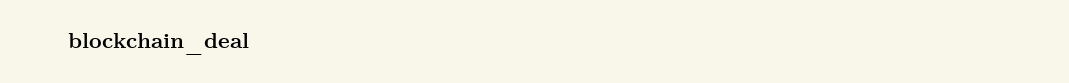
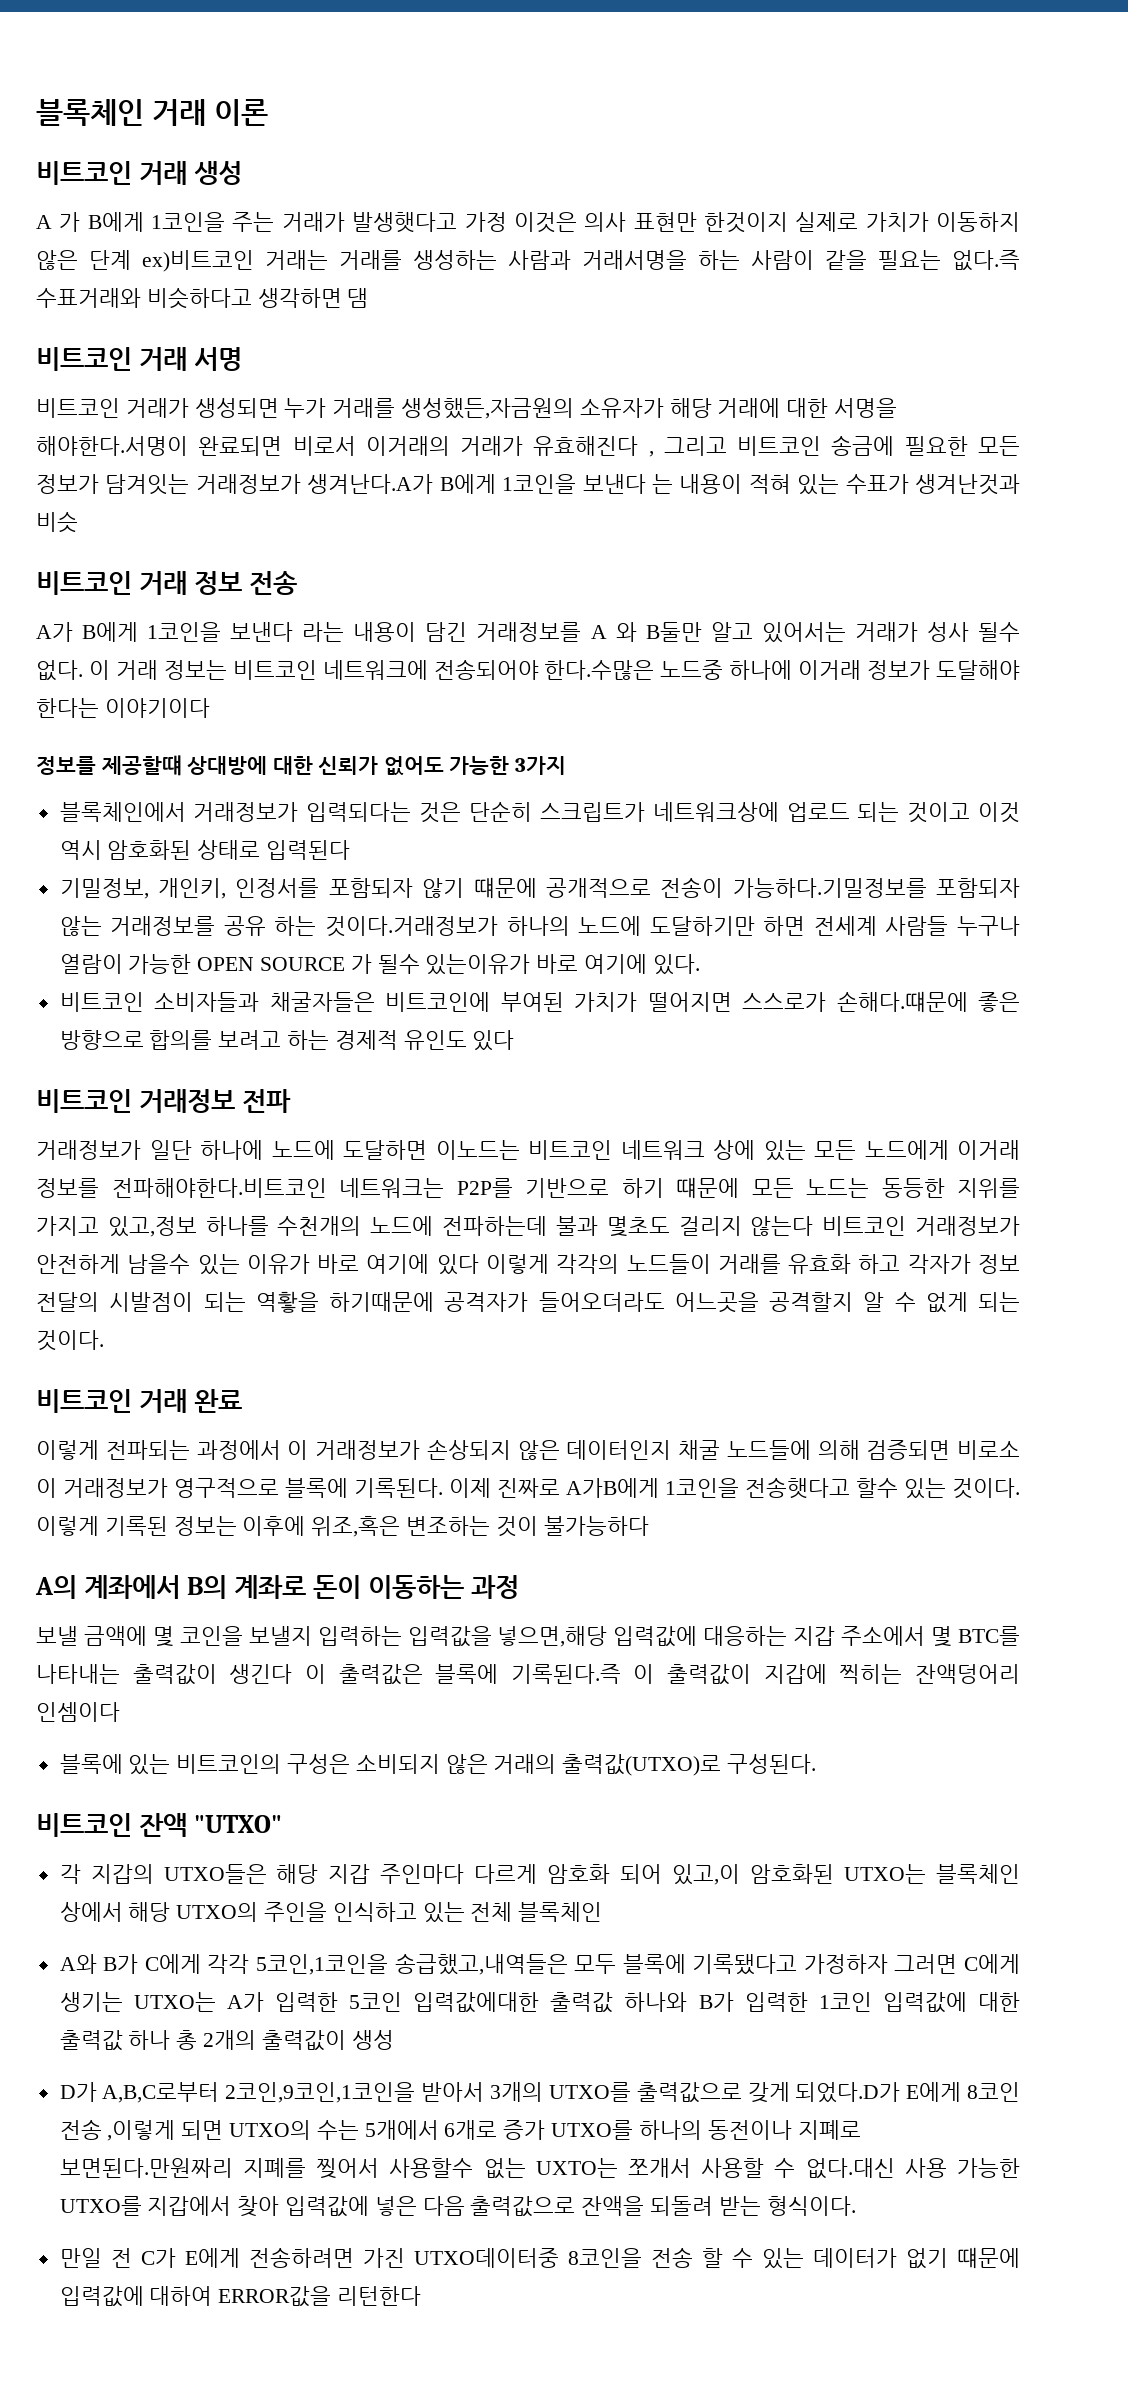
- blockchain_deal
+ 블록체인 거래 이론
+ 비트코인 거래 생성
+ A 가 B에게 1코인을 주는 거래가 발생햇다고 가정 이것은 의사 표현만 한것이지 실제로 가치가 이동하지 않은 단계 ex)비트코인 거래는 거래를 생성하는 사람과 거래서명을 하는 사람이 같을 필요는 없다.즉 수표거래와 비슷하다고 생각하면 댐
+ 비트코인 거래 서명
+ 비트코인 거래가 생성되면 누가 거래를 생성했든,자금원의 소유자가 해당 거래에 대한 서명을 해야한다.서명이 완료되면 비로서 이거래의 거래가 유효해진다 , 그리고 비트코인 송금에 필요한 모든 정보가 담겨잇는 거래정보가 생겨난다.A가 B에게 1코인을 보낸다 는 내용이 적혀 있는 수표가 생겨난것과 비슷
+ 비트코인 거래 정보 전송
+ A가 B에게 1코인을 보낸다 라는 내용이 담긴 거래정보를 A 와 B둘만 알고 있어서는 거래가 성사 될수 없다. 이 거래 정보는 비트코인 네트워크에 전송되어야 한다.수많은 노드중 하나에 이거래 정보가 도달해야 한다는 이야기이다
+ 정보를 제공할떄 상대방에 대한 신뢰가 없어도 가능한 3가지
+ 블록체인에서 거래정보가 입력되다는 것은 단순히 스크립트가 네트워크상에 업로드 되는 것이고 이것 역시 암호화된 상태로 입력된다
+ 기밀정보, 개인키, 인정서를 포함되자 않기 떄문에 공개적으로 전송이 가능하다.기밀정보를 포함되자 않는 거래정보를 공유 하는 것이다.거래정보가 하나의 노드에 도달하기만 하면 전세계 사람들 누구나 열람이 가능한 OPEN SOURCE 가 될수 있는이유가 바로 여기에 있다.
+ 비트코인 소비자들과 채굴자들은 비트코인에 부여된 가치가 떨어지면 스스로가 손해다.떄문에 좋은 방향으로 합의를 보려고 하는 경제적 유인도 있다
+ 비트코인 거래정보 전파
+ 거래정보가 일단 하나에 노드에 도달하면 이노드는 비트코인 네트워크 상에 있는 모든 노드에게 이거래 정보를 전파해야한다.비트코인 네트워크는 P2P를 기반으로 하기 떄문에 모든 노드는 동등한 지위를 가지고 있고,정보 하나를 수천개의 노드에 전파하는데 불과 몇초도 걸리지 않는다 비트코인 거래정보가 안전하게 남을수 있는 이유가 바로 여기에 있다 이렇게 각각의 노드들이 거래를 유효화 하고 각자가 정보 전달의 시발점이 되는 역홯을 하기때문에 공격자가 들어오더라도 어느곳을 공격할지 알 수 없게 되는 것이다.
+ 비트코인 거래 완료
+ 이렇게 전파되는 과정에서 이 거래정보가 손상되지 않은 데이터인지 채굴 노드들에 의해 검증되면 비로소 이 거래정보가 영구적으로 블록에 기록된다. 이제 진짜로 A가B에게 1코인을 전송햇다고 할수 있는 것이다. 이렇게 기록된 정보는 이후에 위조,혹은 변조하는 것이 불가능하다
+ A의 계좌에서 B의 계좌로 돈이 이동하는 과정
+ 보낼 금액에 몇 코인을 보낼지 입력하는 입력값을 넣으면,해당 입력값에 대응하는 지갑 주소에서 몇 BTC를 나타내는 출력값이 생긴다 이 출력값은 블록에 기록된다.즉 이 출력값이 지갑에 찍히는 잔액덩어리 인셈이다
+ 블록에 있는 비트코인의 구성은 소비되지 않은 거래의 출력값(UTXO)로 구성된다.
+ 비트코인 잔액 "UTXO"
+ 각 지갑의 UTXO들은 해당 지갑 주인마다 다르게 암호화 되어 있고,이 암호화된 UTXO는 블록체인 상에서 해당 UTXO의 주인을 인식하고 있는 전체 블록체인
+ A와 B가 C에게 각각 5코인,1코인을 송급했고,내역들은 모두 블록에 기록됐다고 가정하자 그러면 C에게 생기는 UTXO는 A가 입력한 5코인 입력값에대한 출력값 하나와 B가 입력한 1코인 입력값에 대한 출력값 하나 총 2개의 출력값이 생성
+ D가 A,B,C로부터 2코인,9코인,1코인을 받아서 3개의 UTXO를 출력값으로 갖게 되었다.D가 E에게 8코인 전송 ,이렇게 되면 UTXO의 수는 5개에서 6개로 증가 UTXO를 하나의 동전이나 지폐로 보면된다.만원짜리 지폐를 찢어서 사용할수 없는 UXTO는 쪼개서 사용할 수 없다.대신 사용 가능한 UTXO를 지갑에서 찾아 입력값에 넣은 다음 출력값으로 잔액을 되돌려 받는 형식이다.
+ 만일 전 C가 E에게 전송하려면 가진 UTXO데이터중 8코인을 전송 할 수 있는 데이터가 없기 떄문에 입력값에 대하여 ERROR값을 리턴한다

